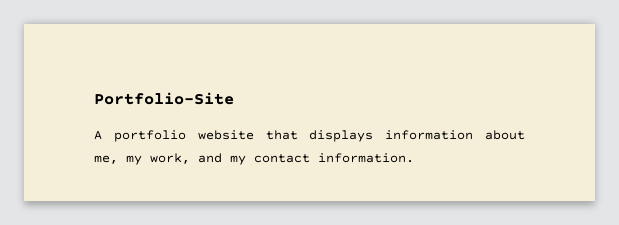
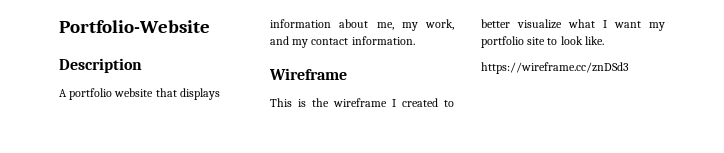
- Portfolio-Site
+ Portfolio-Website
+ Description
+ Wireframe
+ This is the wireframe I created to better visualize what I want my portfolio site to look like.
+ https://wireframe.cc/znDSd3

